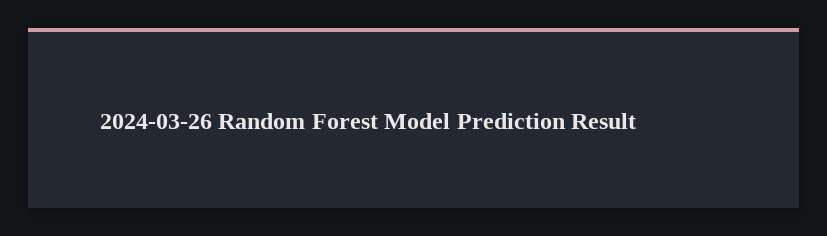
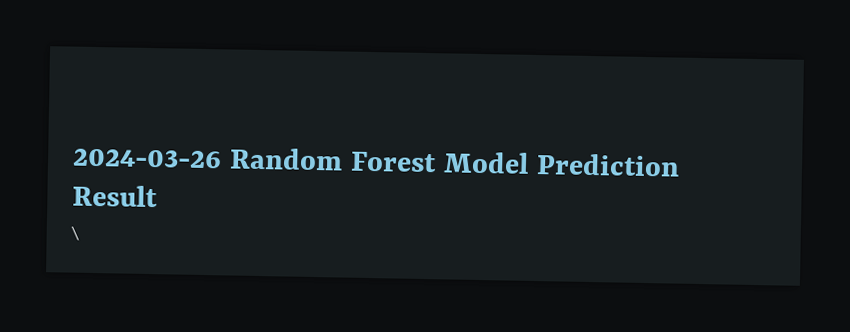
+ \

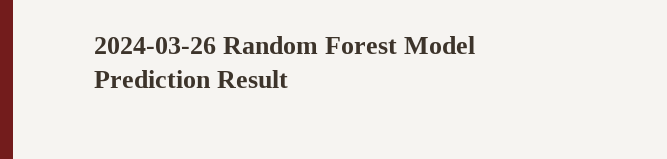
- \

